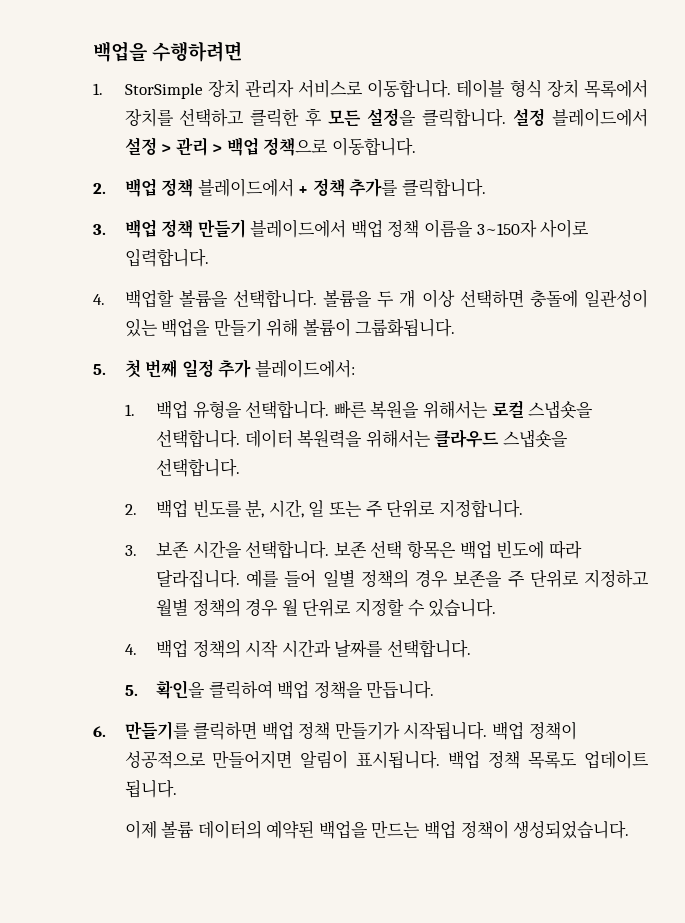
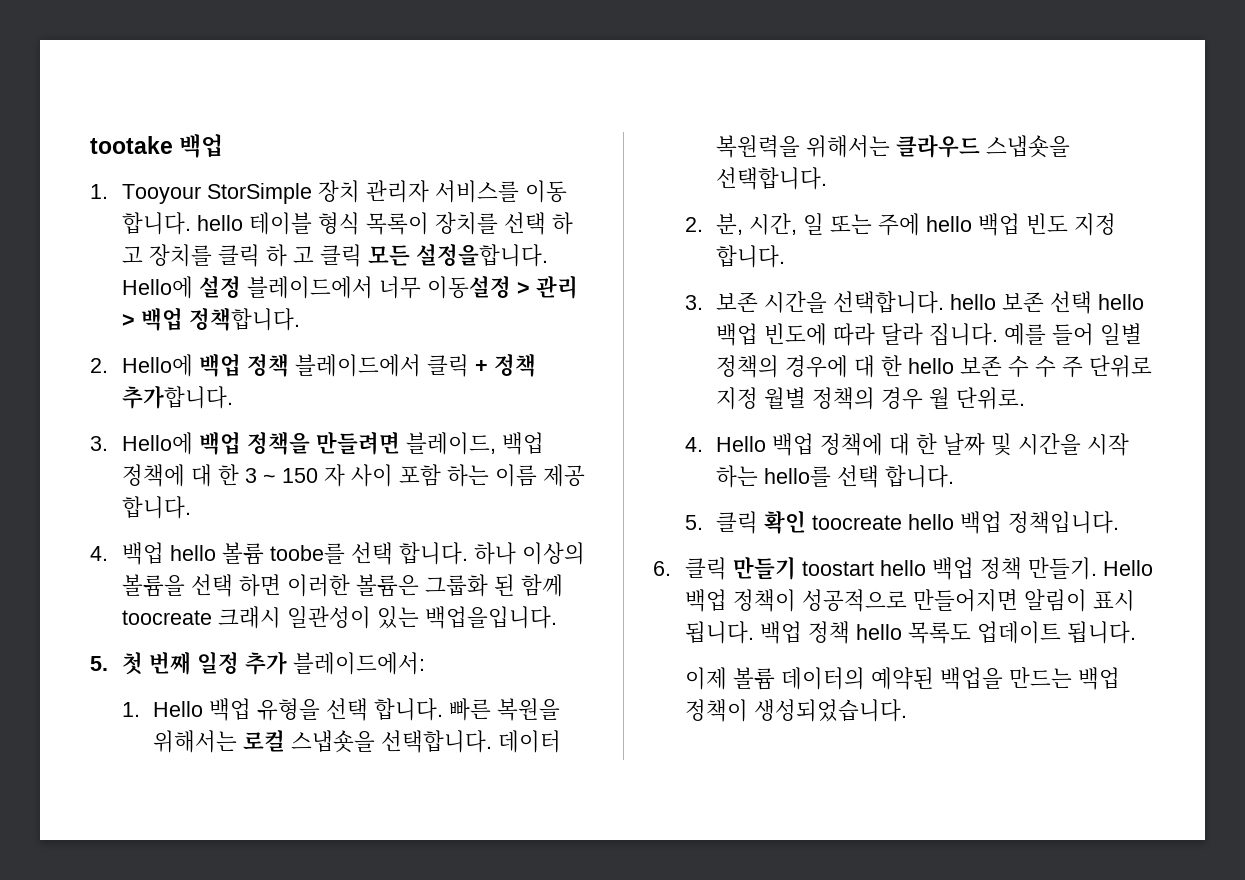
- 백업을 수행하려면
- 1. StorSimple 장치 관리자 서비스로 이동합니다. 테이블 형식 장치 목록에서 장치를 선택하고 클릭한 후 모든 설정을 클릭합니다. 설정 블레이드에서 설정 > 관리 > 백업 정책으로 이동합니다.
- 2. 백업 정책 블레이드에서 + 정책 추가를 클릭합니다.
- 3. 백업 정책 만들기 블레이드에서 백업 정책 이름을 3~150자 사이로 입력합니다.
- 4. 백업할 볼륨을 선택합니다. 볼륨을 두 개 이상 선택하면 충돌에 일관성이 있는 백업을 만들기 위해 볼륨이 그룹화됩니다.
+ tootake 백업
+ 1. Tooyour StorSimple 장치 관리자 서비스를 이동 합니다. hello 테이블 형식 목록이 장치를 선택 하 고 장치를 클릭 하 고 클릭 모든 설정을합니다. Hello에 설정 블레이드에서 너무 이동설정 > 관리 > 백업 정책합니다.
+ 2. Hello에 백업 정책 블레이드에서 클릭 + 정책 추가합니다.
+ 3. Hello에 백업 정책을 만들려면 블레이드, 백업 정책에 대 한 3 ~ 150 자 사이 포함 하는 이름 제공 합니다.
+ 4. 백업 hello 볼륨 toobe를 선택 합니다. 하나 이상의 볼륨을 선택 하면 이러한 볼륨은 그룹화 된 함께 toocreate 크래시 일관성이 있는 백업을입니다.
- 1. 백업 유형을 선택합니다.
+ 1. Hello 백업 유형을 선택 합니다.
- 2. 백업 빈도를 분, 시간, 일 또는 주 단위로 지정합니다.
+ 2. 분, 시간, 일 또는 주에 hello 백업 빈도 지정 합니다.
- 3. 보존 시간을 선택합니다. 보존 선택 항목은 백업 빈도에 따라 달라집니다.
+ 3. 보존 시간을 선택합니다. hello 보존 선택 hello 백업 빈도에 따라 달라 집니다.
- 예를 들어 일별 정책의 경우 보존을 주 단위로 지정하고 월별 정책의 경우 월 단위로 지정할 수 있습니다.
- 4. 백업 정책의 시작 시간과 날짜를 선택합니다.
- 5. 확인을 클릭하여 백업 정책을 만듭니다.
- 6. 만들기를 클릭하면 백업 정책 만들기가 시작됩니다. 백업 정책이 성공적으로 만들어지면 알림이 표시됩니다. 백업 정책 목록도 업데이트 됩니다.
+ 예를 들어 일별 정책의 경우에 대 한 hello 보존 수 수 주 단위로 지정 월별 정책의 경우 월 단위로.
+ 4. Hello 백업 정책에 대 한 날짜 및 시간을 시작 하는 hello를 선택 합니다.
+ 5. 클릭 확인 toocreate hello 백업 정책입니다.
+ 6. 클릭 만들기 toostart hello 백업 정책 만들기. Hello 백업 정책이 성공적으로 만들어지면 알림이 표시 됩니다. 백업 정책 hello 목록도 업데이트 됩니다.

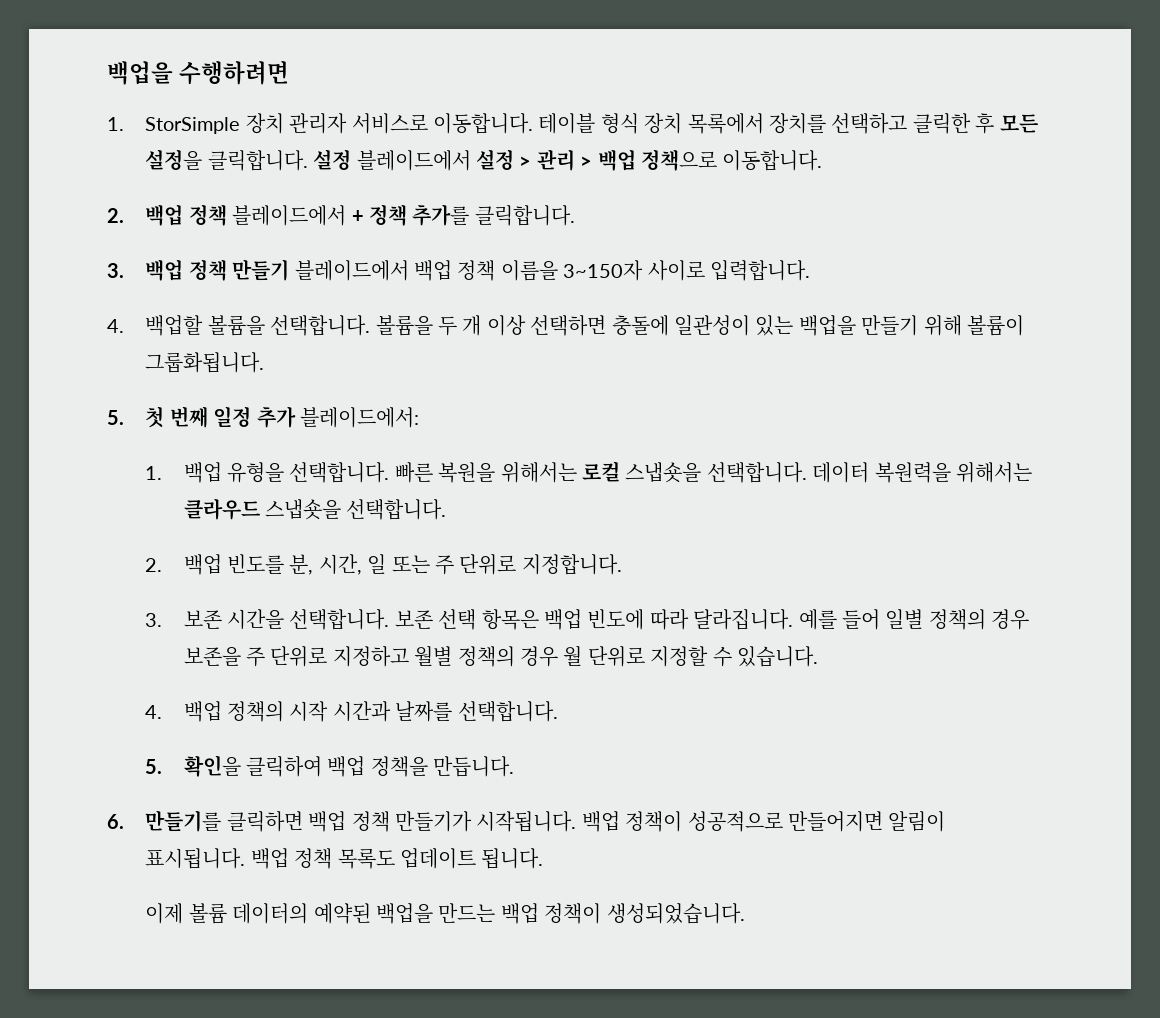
- tootake 백업
- 1. Tooyour StorSimple 장치 관리자 서비스를 이동 합니다. hello 테이블 형식 목록이 장치를 선택 하 고 장치를 클릭 하 고 클릭 모든 설정을합니다. Hello에 설정 블레이드에서 너무 이동설정 > 관리 > 백업 정책합니다.
- 2. Hello에 백업 정책 블레이드에서 클릭 + 정책 추가합니다.
- 3. Hello에 백업 정책을 만들려면 블레이드, 백업 정책에 대 한 3 ~ 150 자 사이 포함 하는 이름 제공 합니다.
- 4. 백업 hello 볼륨 toobe를 선택 합니다. 하나 이상의 볼륨을 선택 하면 이러한 볼륨은 그룹화 된 함께 toocreate 크래시 일관성이 있는 백업을입니다.
+ 백업을 수행하려면
+ 1. StorSimple 장치 관리자 서비스로 이동합니다. 테이블 형식 장치 목록에서 장치를 선택하고 클릭한 후 모든 설정을 클릭합니다. 설정 블레이드에서 설정 > 관리 > 백업 정책으로 이동합니다.
+ 2. 백업 정책 블레이드에서 + 정책 추가를 클릭합니다.
+ 3. 백업 정책 만들기 블레이드에서 백업 정책 이름을 3~150자 사이로 입력합니다.
+ 4. 백업할 볼륨을 선택합니다. 볼륨을 두 개 이상 선택하면 충돌에 일관성이 있는 백업을 만들기 위해 볼륨이 그룹화됩니다.
- 1. Hello 백업 유형을 선택 합니다.
+ 1. 백업 유형을 선택합니다.
- 2. 분, 시간, 일 또는 주에 hello 백업 빈도 지정 합니다.
+ 2. 백업 빈도를 분, 시간, 일 또는 주 단위로 지정합니다.
- 3. 보존 시간을 선택합니다. hello 보존 선택 hello 백업 빈도에 따라 달라 집니다.
+ 3. 보존 시간을 선택합니다. 보존 선택 항목은 백업 빈도에 따라 달라집니다.
- 예를 들어 일별 정책의 경우에 대 한 hello 보존 수 수 주 단위로 지정 월별 정책의 경우 월 단위로.
- 4. Hello 백업 정책에 대 한 날짜 및 시간을 시작 하는 hello를 선택 합니다.
- 5. 클릭 확인 toocreate hello 백업 정책입니다.
- 6. 클릭 만들기 toostart hello 백업 정책 만들기. Hello 백업 정책이 성공적으로 만들어지면 알림이 표시 됩니다. 백업 정책 hello 목록도 업데이트 됩니다.
+ 예를 들어 일별 정책의 경우 보존을 주 단위로 지정하고 월별 정책의 경우 월 단위로 지정할 수 있습니다.
+ 4. 백업 정책의 시작 시간과 날짜를 선택합니다.
+ 5. 확인을 클릭하여 백업 정책을 만듭니다.
+ 6. 만들기를 클릭하면 백업 정책 만들기가 시작됩니다. 백업 정책이 성공적으로 만들어지면 알림이 표시됩니다. 백업 정책 목록도 업데이트 됩니다.

